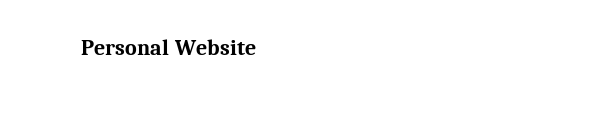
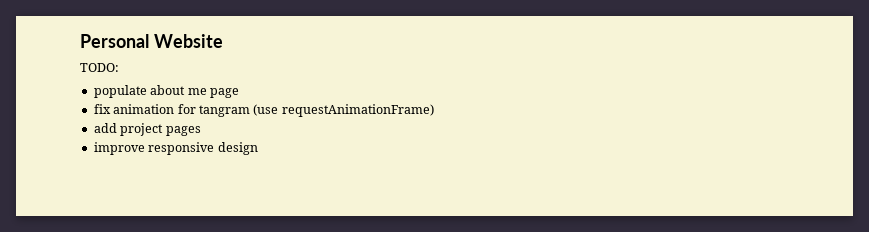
+ TODO:
+ populate about me page
+ fix animation for tangram (use requestAnimationFrame)
+ add project pages
+ improve responsive design

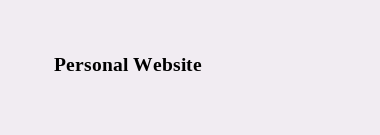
- TODO:
- populate about me page
- fix animation for tangram (use requestAnimationFrame)
- add project pages
- improve responsive design

